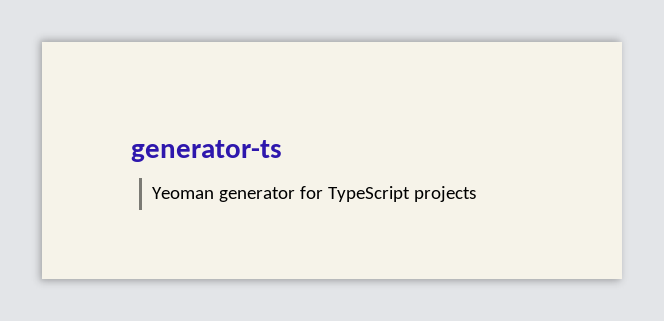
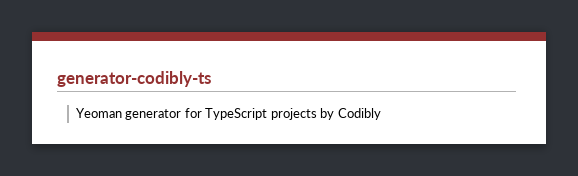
- generator-ts
+ generator-codibly-ts
- Yeoman generator for TypeScript projects
+ Yeoman generator for TypeScript projects by Codibly

